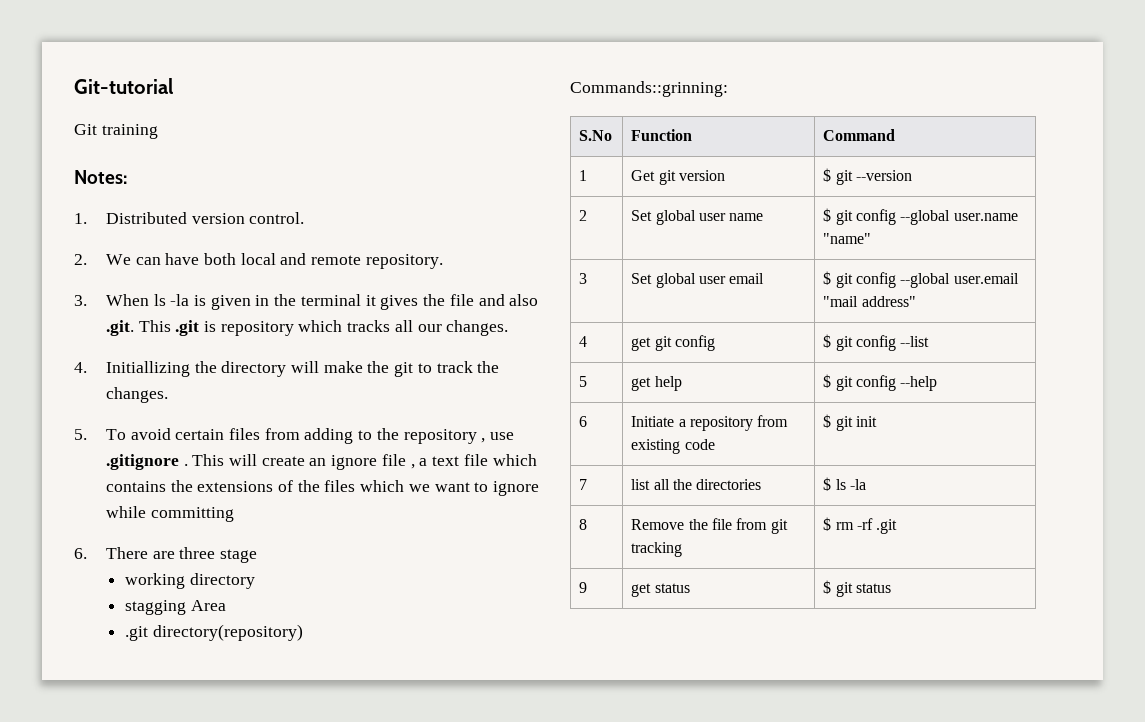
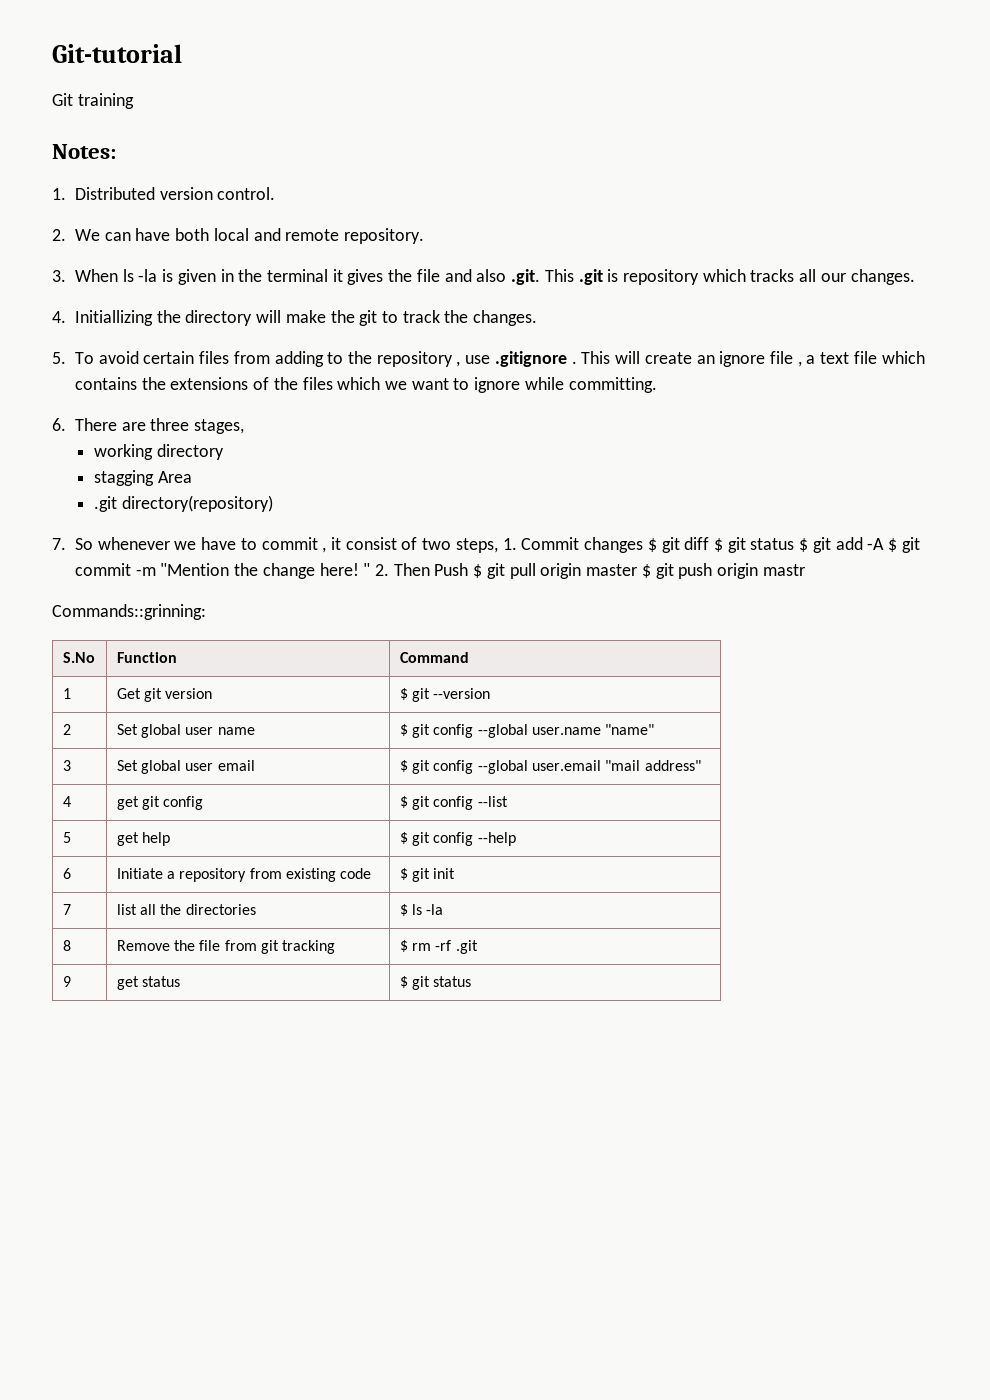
- This will create an ignore file , a text file which contains the extensions of the files which we want to ignore while committing
+ This will create an ignore file , a text file which contains the extensions of the files which we want to ignore while committing.
- 6. There are three stage
+ 6. There are three stages,
+ 7. So whenever we have to commit , it consist of two steps, 1. Commit changes $ git diff $ git status $ git add -A $ git commit -m "Mention the change here! " 2. Then Push $ git pull origin master $ git push origin mastr

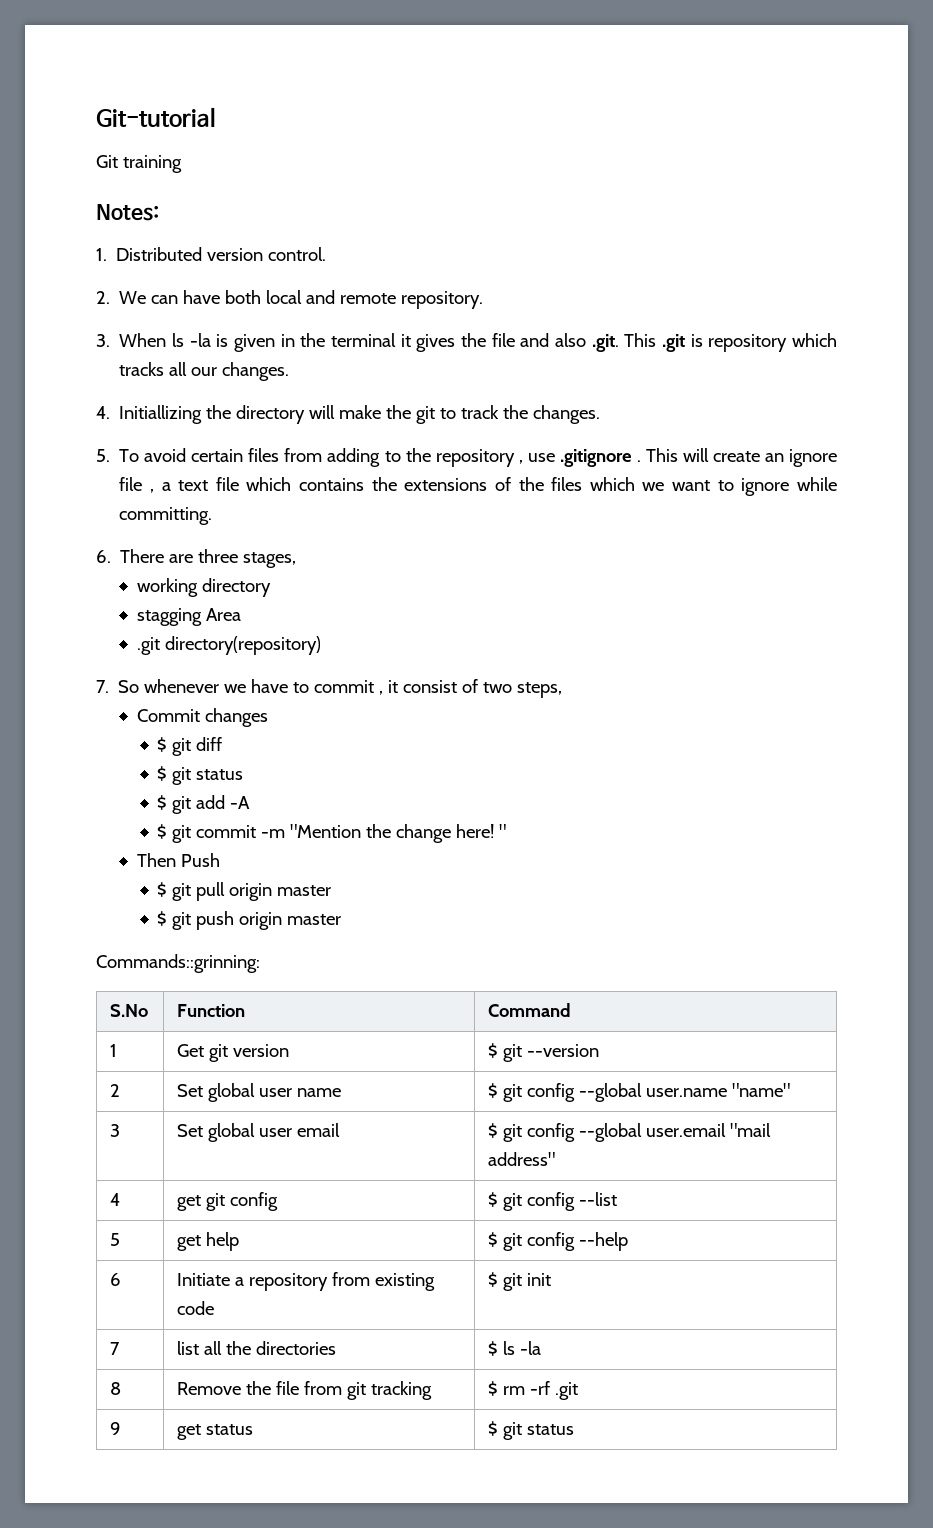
- 7. So whenever we have to commit , it consist of two steps, 1. Commit changes $ git diff $ git status $ git add -A $ git commit -m "Mention the change here!
+ 7. So whenever we have to commit , it consist of two steps,
+ Commit changes
+ $ git diff
+ $ git status
+ $ git add -A
+ $ git commit -m "Mention the change here!
- " 2. Then Push $ git pull origin master $ git push origin mastr
+ "
+ Then Push
+ $ git pull origin master
+ $ git push origin master

